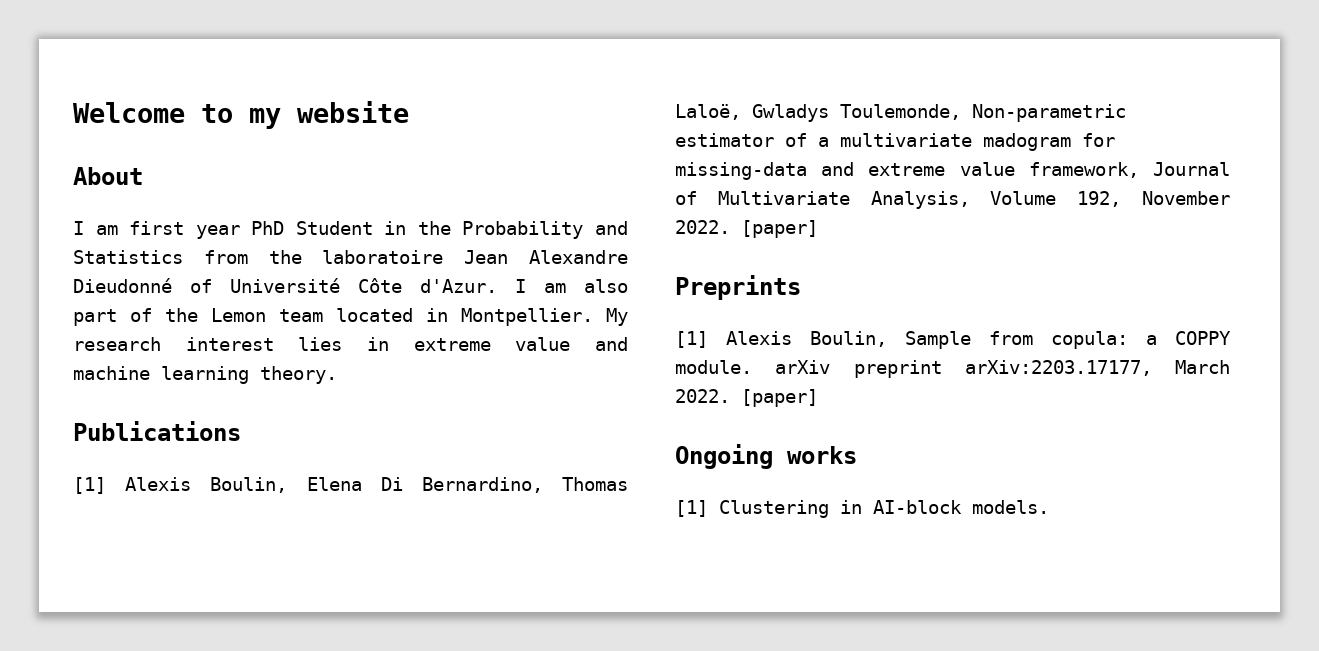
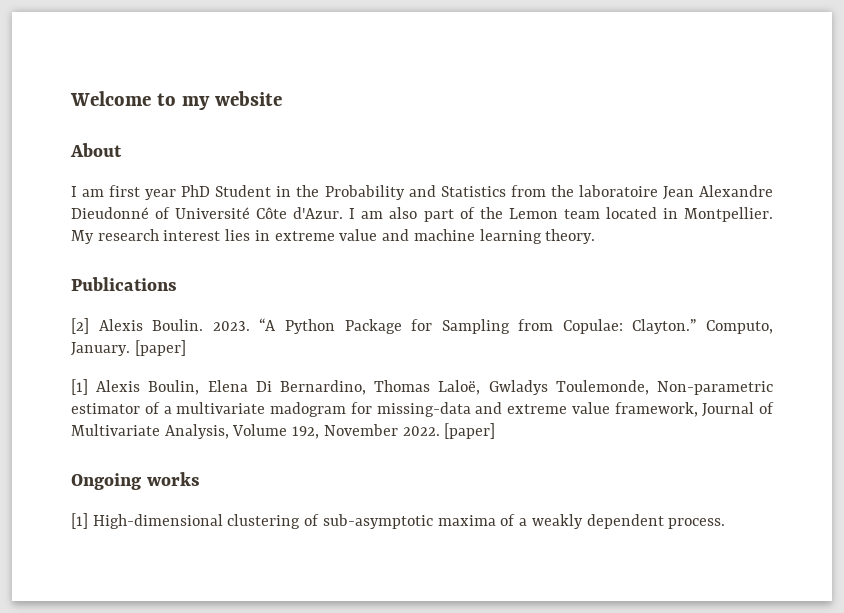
+ [2] Alexis Boulin. 2023. “A Python Package for Sampling from Copulae: Clayton.” Computo, January. [paper]
- Preprints
- [1] Alexis Boulin, Sample from copula: a COPPY module. arXiv preprint arXiv:2203.17177, March 2022. [paper]
  Ongoing works
- [1] Clustering in AI-block models.
+ [1] High-dimensional clustering of sub-asymptotic maxima of a weakly dependent process.

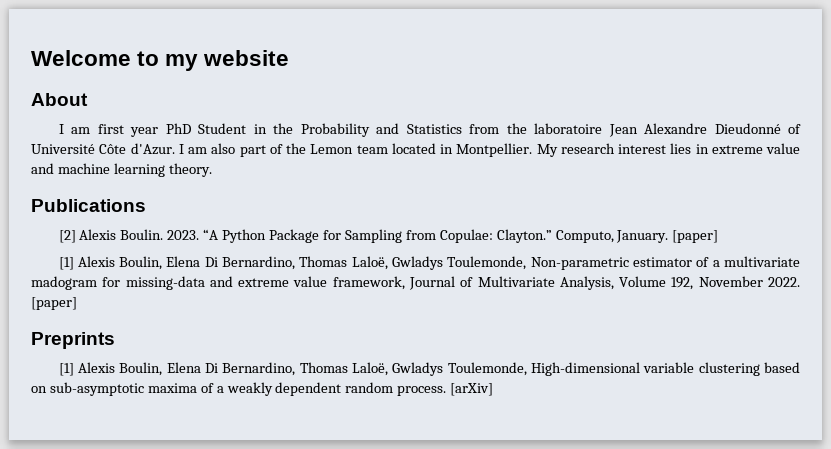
- Ongoing works
- [1] High-dimensional clustering of sub-asymptotic maxima of a weakly dependent process.
+ Preprints
+ [1] Alexis Boulin, Elena Di Bernardino, Thomas Laloë, Gwladys Toulemonde, High-dimensional variable clustering based on sub-asymptotic maxima of a weakly dependent random process. [arXiv]

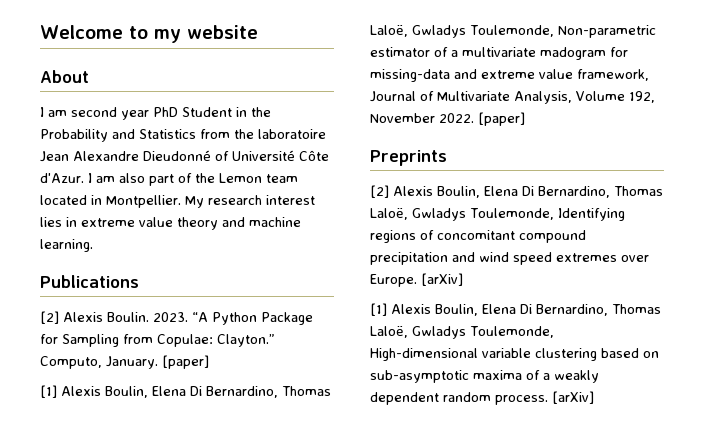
- I am first year PhD Student in the Probability and Statistics from the laboratoire Jean Alexandre Dieudonné of Université Côte d'Azur.
+ I am second year PhD Student in the Probability and Statistics from the laboratoire Jean Alexandre Dieudonné of Université Côte d'Azur.
- My research interest lies in extreme value and machine learning theory.
+ My research interest lies in extreme value theory and machine learning.
+ [2] Alexis Boulin, Elena Di Bernardino, Thomas Laloë, Gwladys Toulemonde, Identifying regions of concomitant compound precipitation and wind speed extremes over Europe. [arXiv]

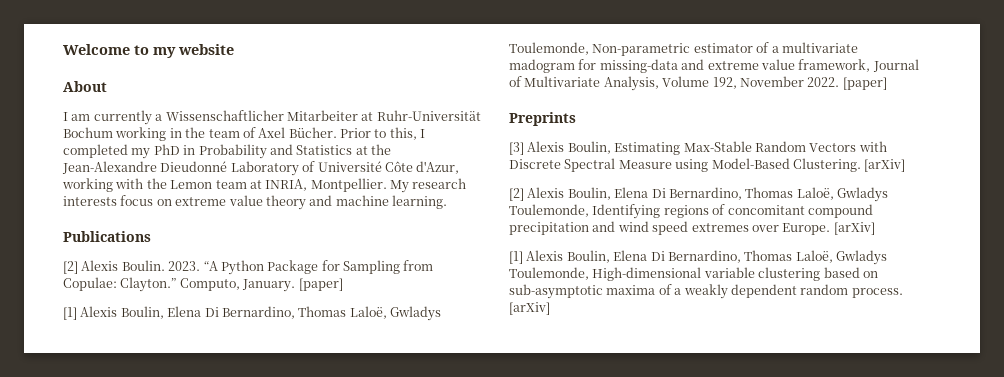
- I am second year PhD Student in the Probability and Statistics from the laboratoire Jean Alexandre Dieudonné of Université Côte d'Azur. I am also part of the Lemon team located in Montpellier.
+ I am currently a Wissenschaftlicher Mitarbeiter at Ruhr-Universität Bochum working in the team of Axel Bücher. Prior to this, I completed my PhD in Probability and Statistics at the Jean-Alexandre Dieudonné Laboratory of Université Côte d'Azur, working with the Lemon team at INRIA, Montpellier.
- My research interest lies in extreme value theory and machine learning.
+ My research interests focus on extreme value theory and machine learning.
+ [3] Alexis Boulin, Estimating Max-Stable Random Vectors with Discrete Spectral Measure using Model-Based Clustering. [arXiv]

